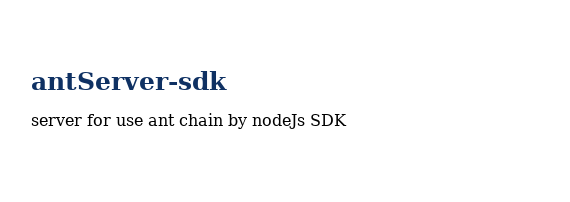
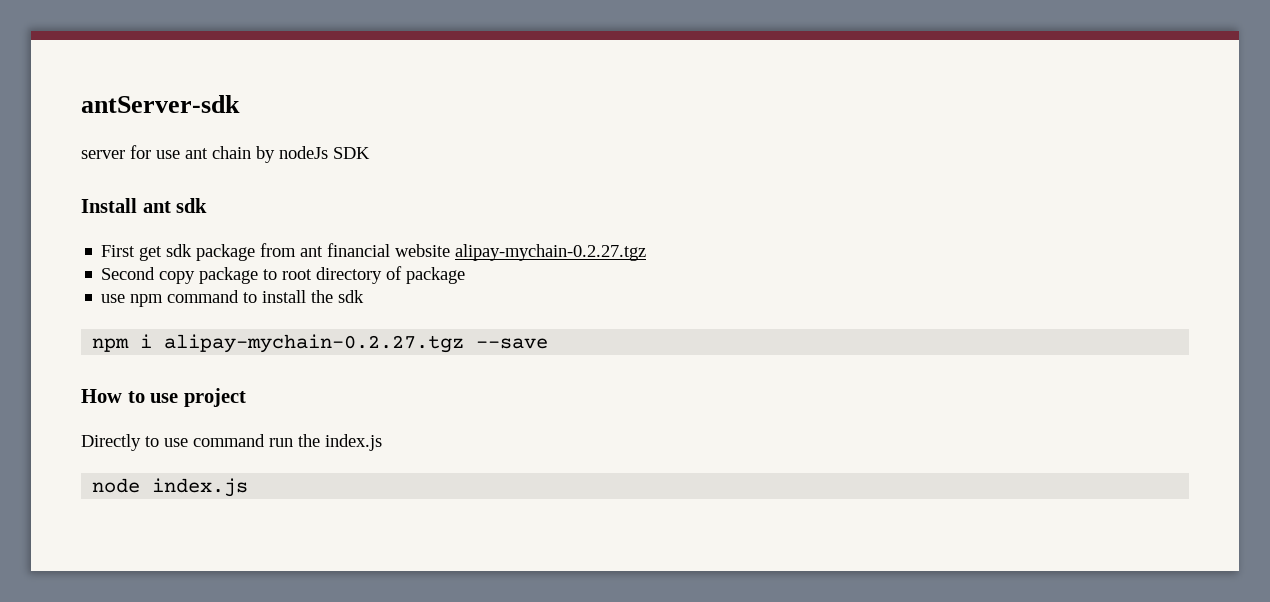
+ Install ant sdk
+ First get sdk package from ant financial website alipay-mychain-0.2.27.tgz
+ Second copy package to root directory of package
+ use npm command to install the sdk
+ npm i alipay-mychain-0.2.27.tgz --save
+ How to use project
+ Directly to use command run the index.js
+ node index.js

